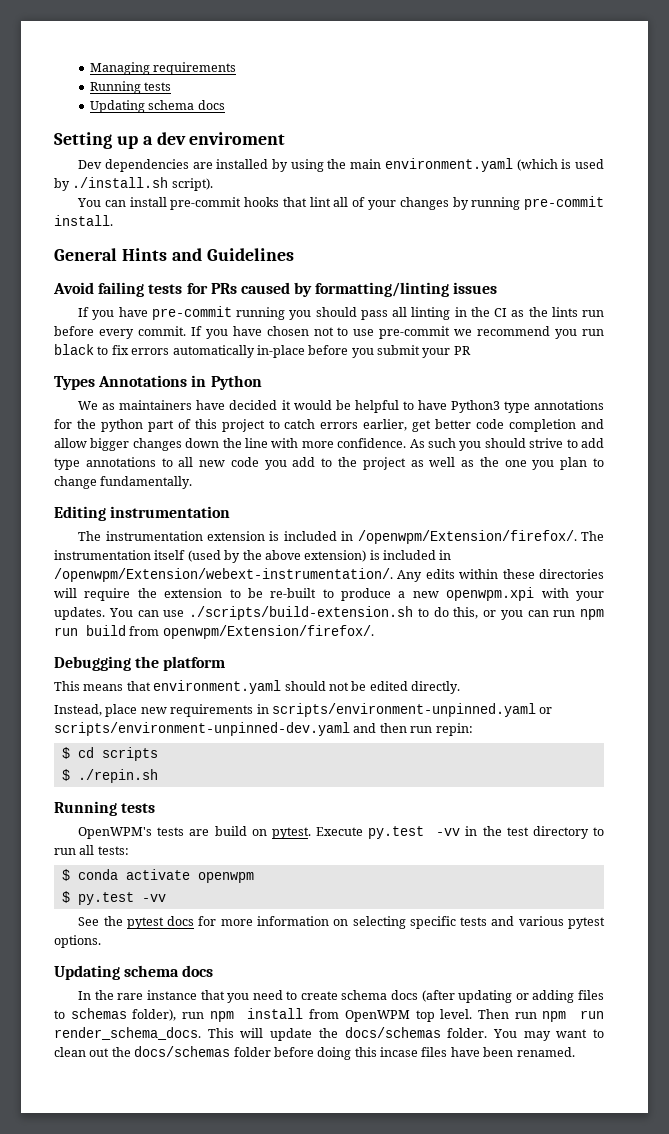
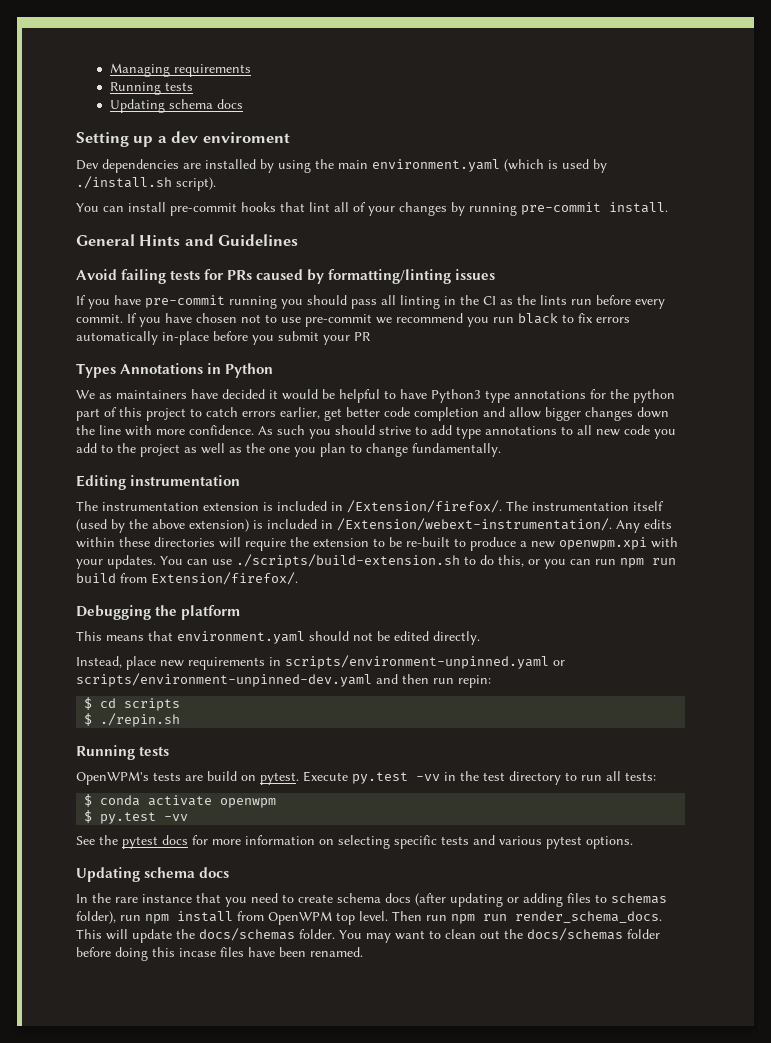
- The instrumentation extension is included in /openwpm/Extension/firefox/.
+ The instrumentation extension is included in /Extension/firefox/.
- The instrumentation itself (used by the above extension) is included in /openwpm/Extension/webext-instrumentation/.
+ The instrumentation itself (used by the above extension) is included in /Extension/webext-instrumentation/.
- You can use ./scripts/build-extension.sh to do this, or you can run npm run build from openwpm/Extension/firefox/.
+ You can use ./scripts/build-extension.sh to do this, or you can run npm run build from Extension/firefox/.

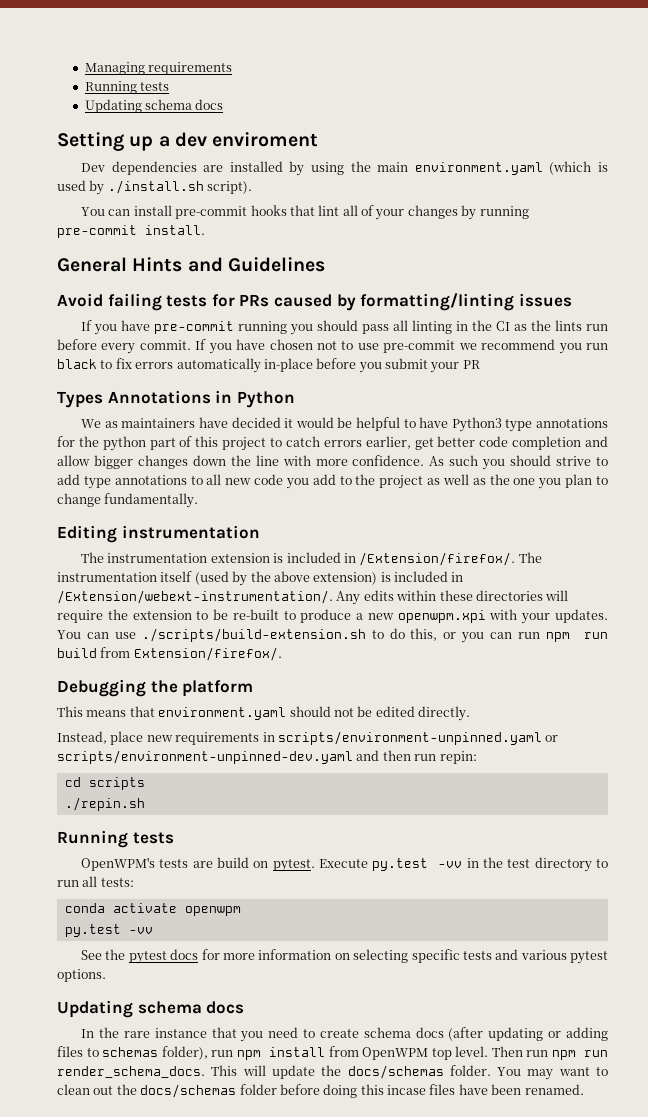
- $ cd scripts
+ cd scripts
- $ ./repin.sh
+ ./repin.sh
- $ conda activate openwpm
- $ py.test -vv
+ conda activate openwpm
+ py.test -vv

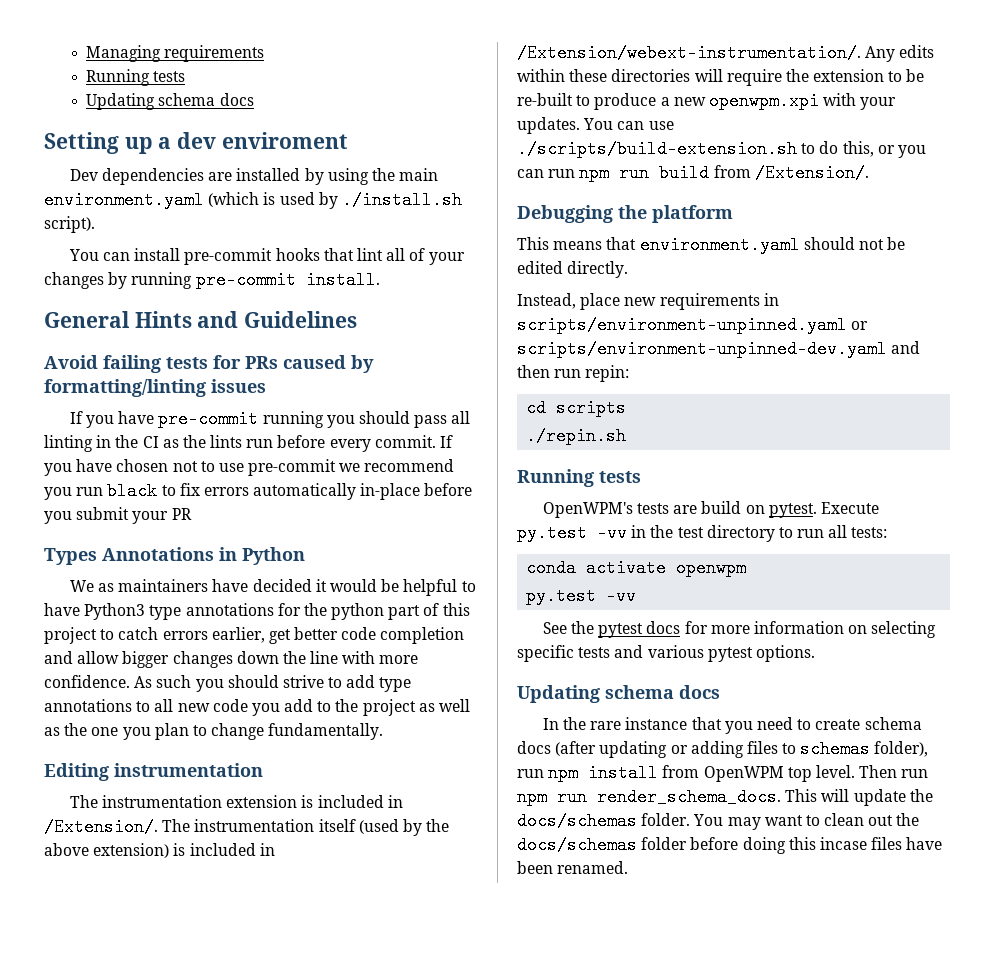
- The instrumentation extension is included in /Extension/firefox/.
+ The instrumentation extension is included in /Extension/.
- You can use ./scripts/build-extension.sh to do this, or you can run npm run build from Extension/firefox/.
+ You can use ./scripts/build-extension.sh to do this, or you can run npm run build from /Extension/.

